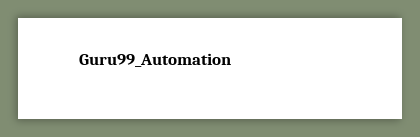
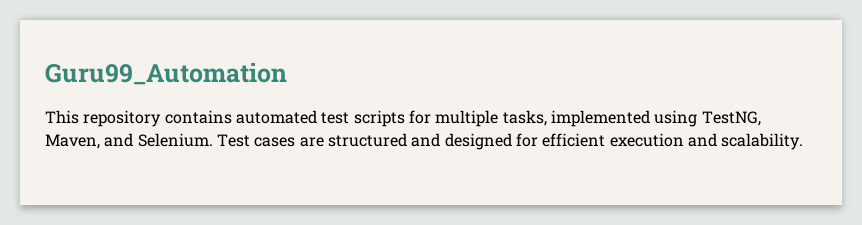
+ This repository contains automated test scripts for multiple tasks, implemented using TestNG, Maven, and Selenium. Test cases are structured and designed for efficient execution and scalability.

